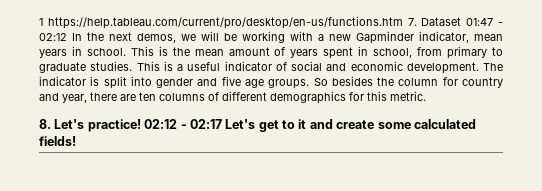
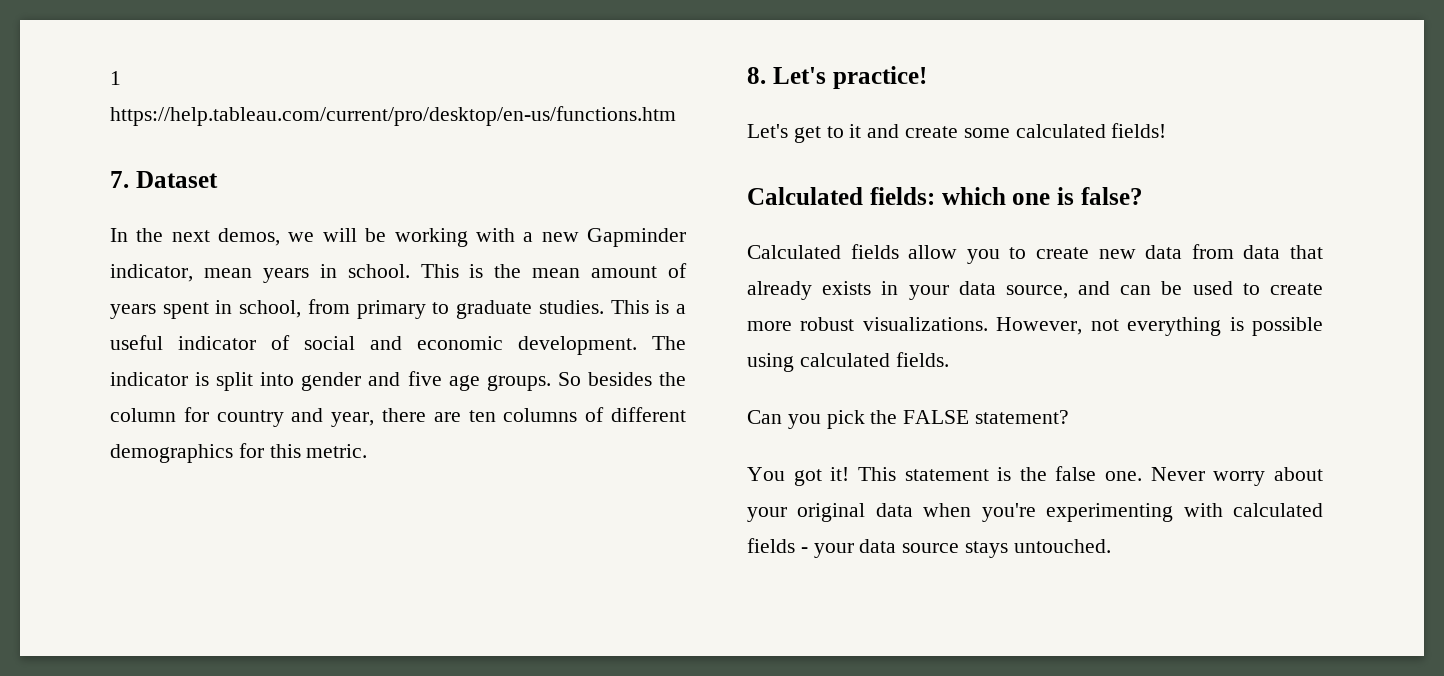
- 1 https://help.tableau.com/current/pro/desktop/en-us/functions.htm 7. Dataset 01:47 - 02:12 In the next demos, we will be working with a new Gapminder indicator, mean years in school.
+ 1 https://help.tableau.com/current/pro/desktop/en-us/functions.htm
+ 7. Dataset
+ In the next demos, we will be working with a new Gapminder indicator, mean years in school.
- 8. Let's practice! 02:12 - 02:17 Let's get to it and create some calculated fields!
+ 8. Let's practice!
+ Let's get to it and create some calculated fields!
+ Calculated fields: which one is false?
+ Calculated fields allow you to create new data from data that already exists in your data source, and can be used to create more robust visualizations. However, not everything is possible using calculated fields.
+ Can you pick the FALSE statement?
+ You got it! This statement is the false one. Never worry about your original data when you're experimenting with calculated fields - your data source stays untouched.

